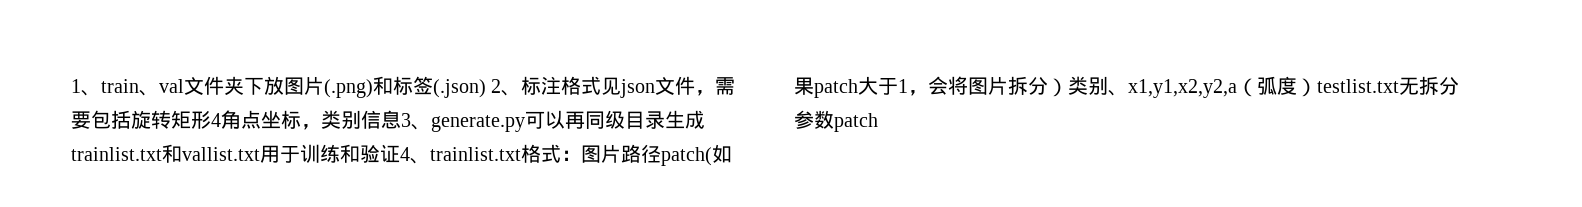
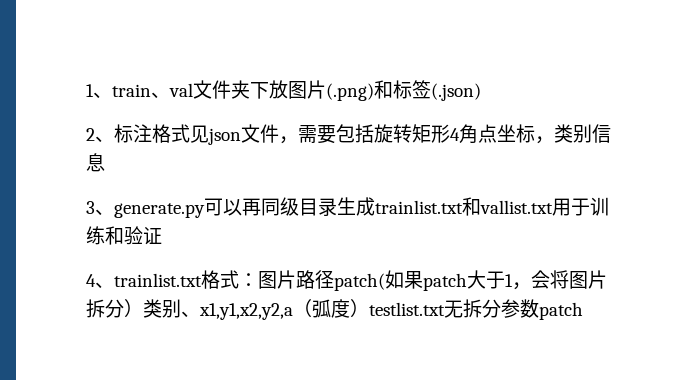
- 1、train、val文件夹下放图片(.png)和标签(.json) 2、标注格式见json文件，需要包括旋转矩形4角点坐标，类别信息3、generate.py可以再同级目录生成trainlist.txt和vallist.txt用于训练和验证4、trainlist.txt格式：
+ 1、train、val文件夹下放图片(.png)和标签(.json)
+ 2、标注格式见json文件，需要包括旋转矩形4角点坐标，类别信息
+ 3、generate.py可以再同级目录生成trainlist.txt和vallist.txt用于训练和验证
+ 4、trainlist.txt格式：

